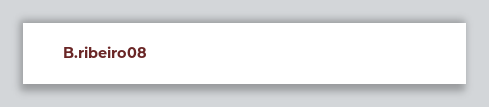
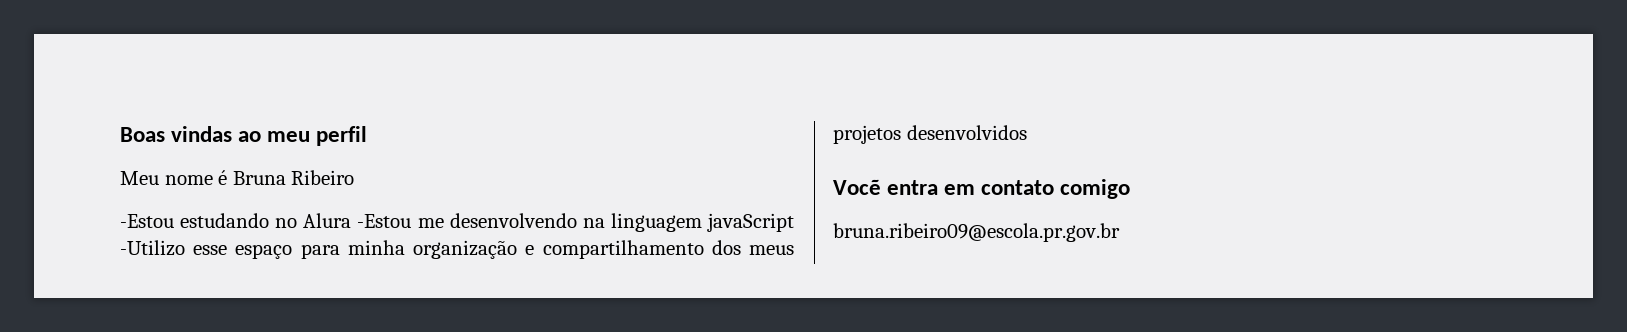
- B.ribeiro08
+ Boas vindas ao meu perfil
+ Meu nome é Bruna Ribeiro
+ -Estou estudando no Alura -Estou me desenvolvendo na linguagem javaScript -Utilizo esse espaço para minha organização e compartilhamento dos meus projetos desenvolvidos
+ Vocẽ entra em contato comigo
+ bruna.ribeiro09@escola.pr.gov.br

